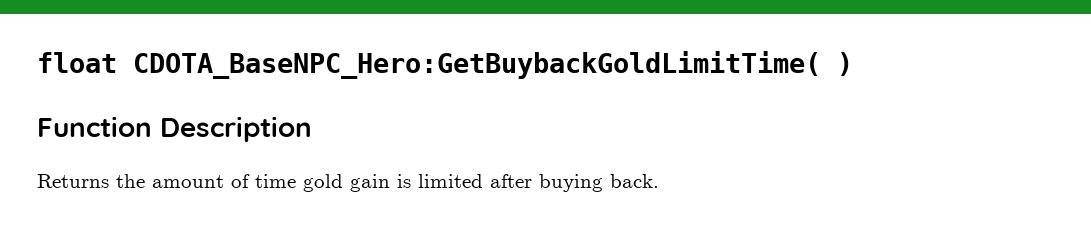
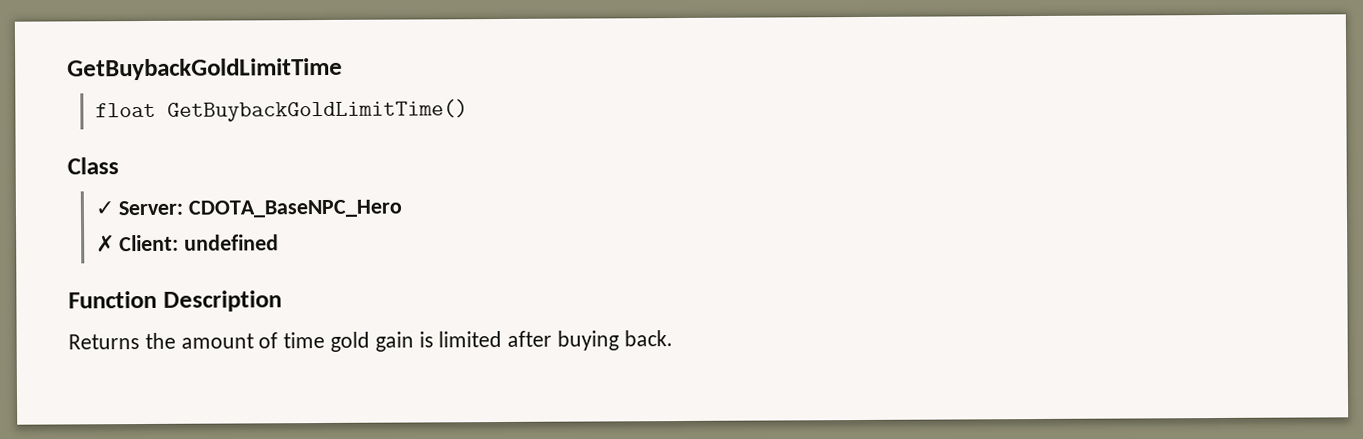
- float CDOTA_BaseNPC_Hero:GetBuybackGoldLimitTime( )
+ GetBuybackGoldLimitTime
+ float GetBuybackGoldLimitTime()
+ Class
+ ✓ Server: CDOTA_BaseNPC_Hero
+ ✗ Client: undefined

